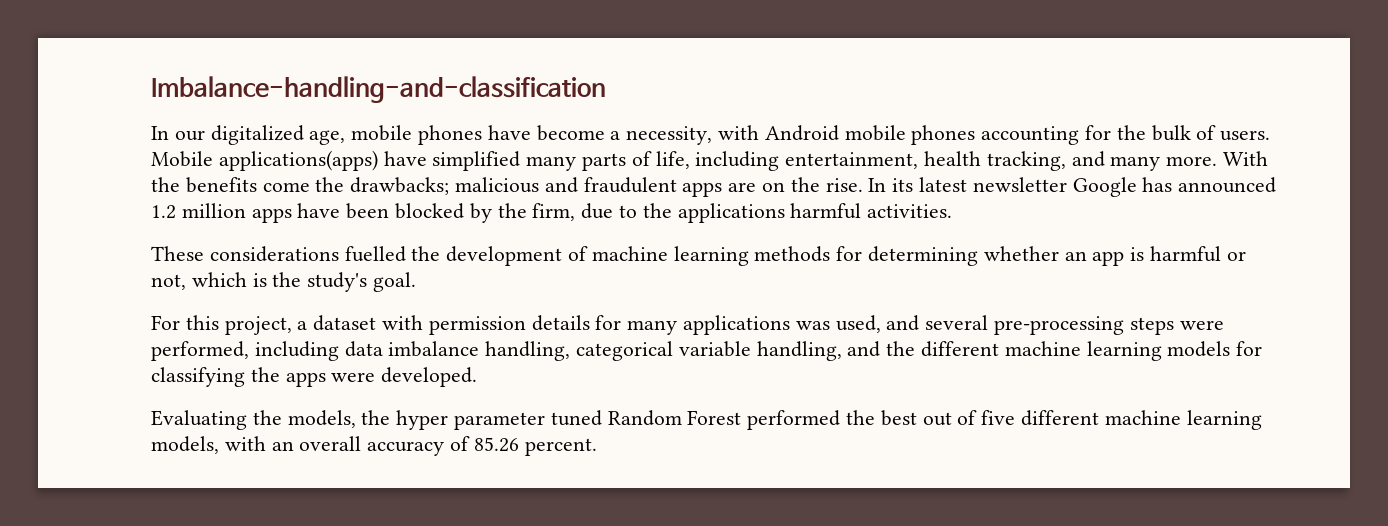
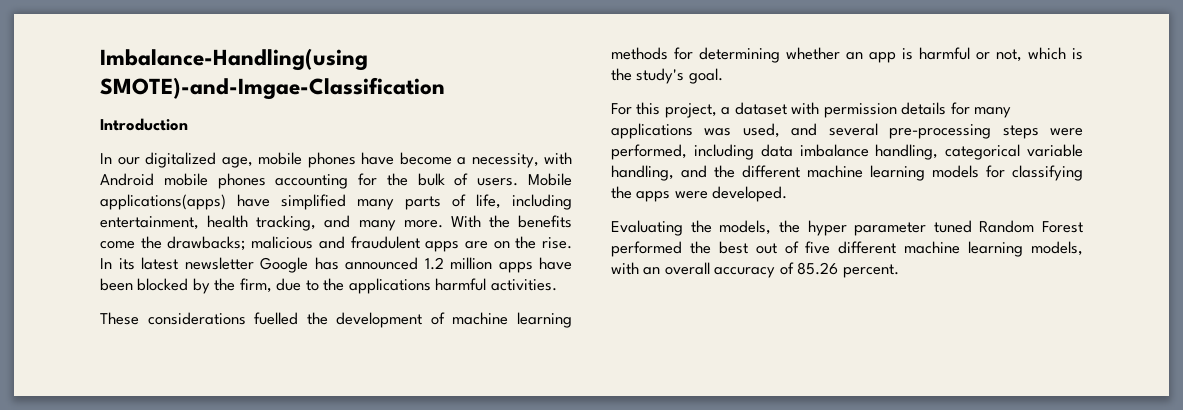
- Imbalance-handling-and-classification
+ Imbalance-Handling(using SMOTE)-and-Imgae-Classification
+ Introduction

